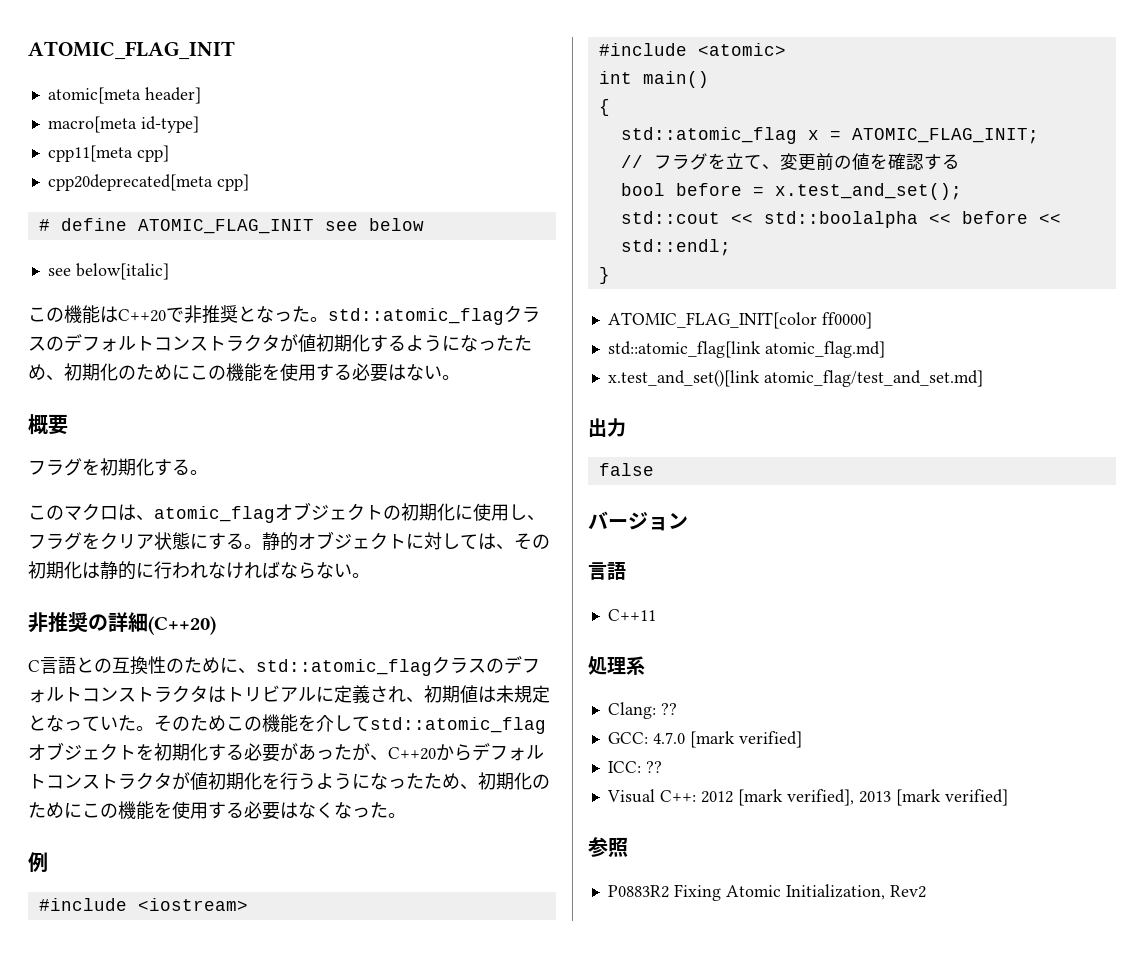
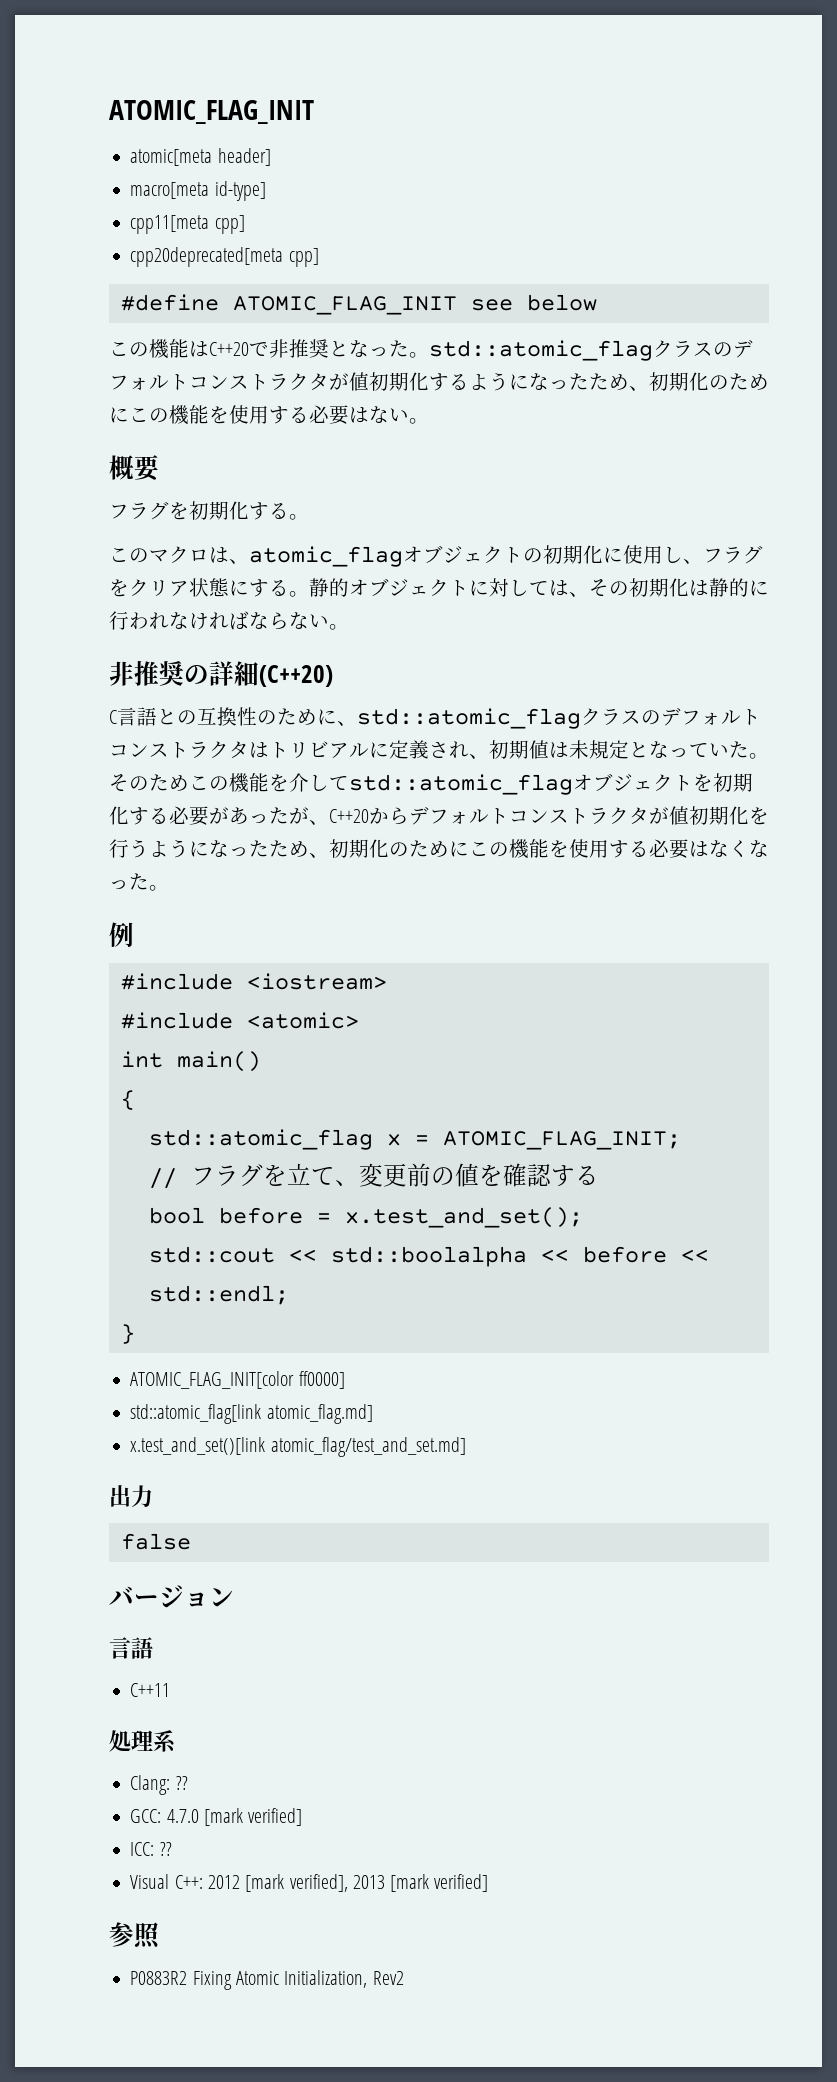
- # define ATOMIC_FLAG_INIT see below
+ #define ATOMIC_FLAG_INIT see below
- see below[italic]

